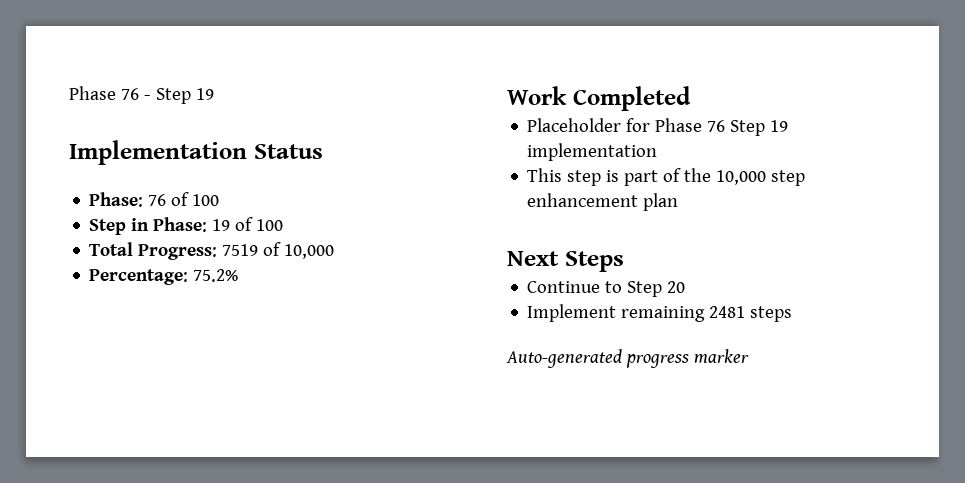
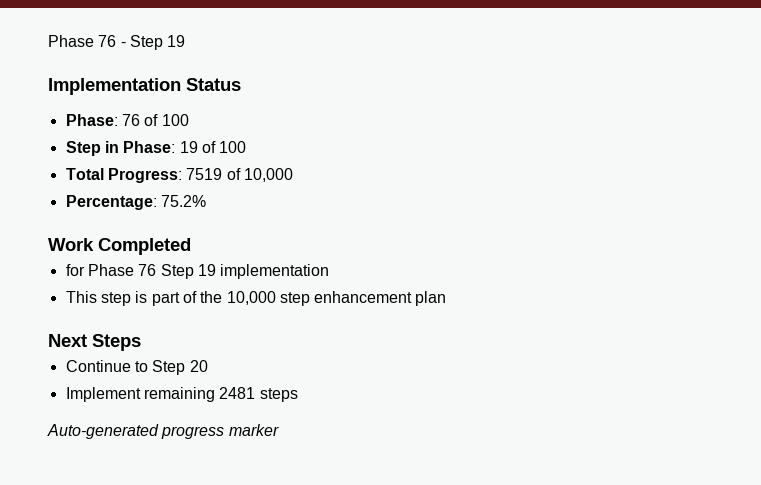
- Placeholder for Phase 76 Step 19 implementation
+ for Phase 76 Step 19 implementation

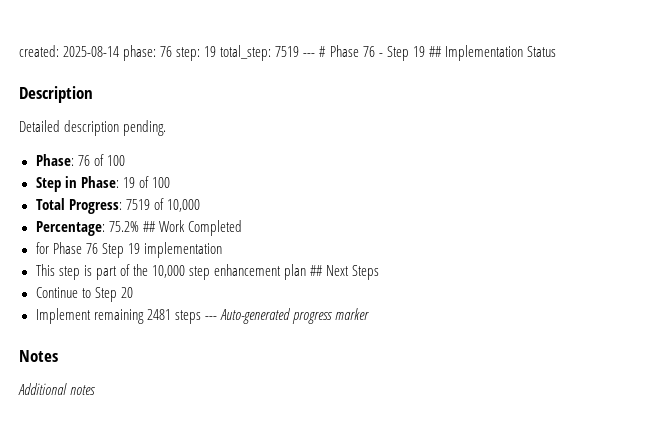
- Phase 76 - Step 19
- Implementation Status
+ created: 2025-08-14 phase: 76 step: 19 total_step: 7519 --- # Phase 76 - Step 19 ## Implementation Status
+ Description
+ Detailed description pending.
- Percentage: 75.2%
- Work Completed
+ Percentage: 75.2% ## Work Completed
- This step is part of the 10,000 step enhancement plan
- Next Steps
+ This step is part of the 10,000 step enhancement plan ## Next Steps
- Implement remaining 2481 steps
- Auto-generated progress marker
+ Implement remaining 2481 steps --- Auto-generated progress marker
+ Notes
+ Additional notes

